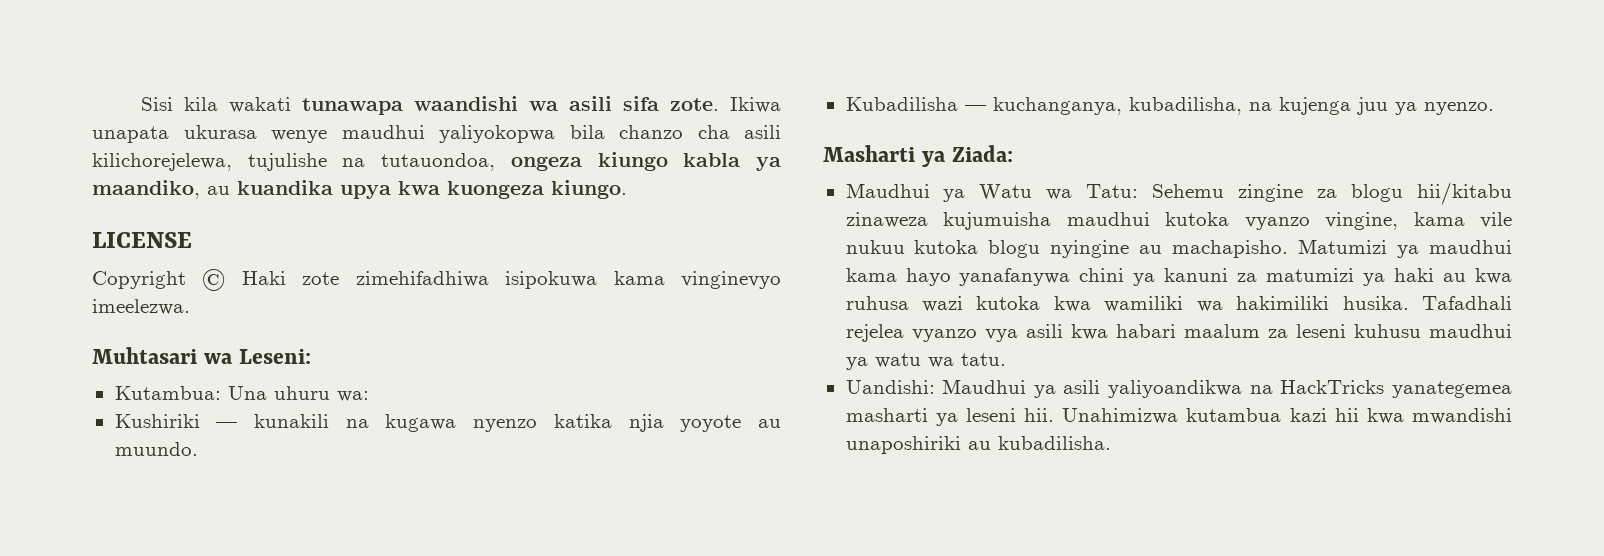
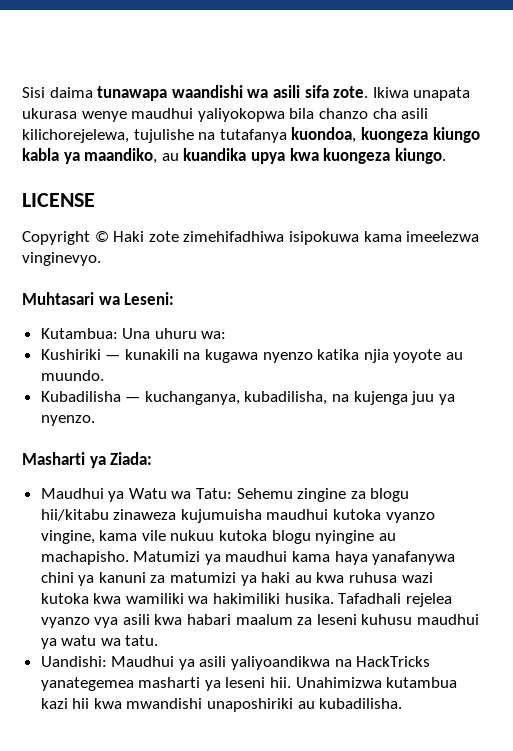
- Sisi kila wakati tunawapa waandishi wa asili sifa zote.
+ Sisi daima tunawapa waandishi wa asili sifa zote.
- Ikiwa unapata ukurasa wenye maudhui yaliyokopwa bila chanzo cha asili kilichorejelewa, tujulishe na tutauondoa, ongeza kiungo kabla ya maandiko, au kuandika upya kwa kuongeza kiungo.
+ Ikiwa unapata ukurasa wenye maudhui yaliyokopwa bila chanzo cha asili kilichorejelewa, tujulishe na tutafanya kuondoa, kuongeza kiungo kabla ya maandiko, au kuandika upya kwa kuongeza kiungo.
- Copyright © Haki zote zimehifadhiwa isipokuwa kama vinginevyo imeelezwa.
+ Copyright © Haki zote zimehifadhiwa isipokuwa kama imeelezwa vinginevyo.
- Matumizi ya maudhui kama hayo yanafanywa chini ya kanuni za matumizi ya haki au kwa ruhusa wazi kutoka kwa wamiliki wa hakimiliki husika.
+ Matumizi ya maudhui kama haya yanafanywa chini ya kanuni za matumizi ya haki au kwa ruhusa wazi kutoka kwa wamiliki wa hakimiliki husika.

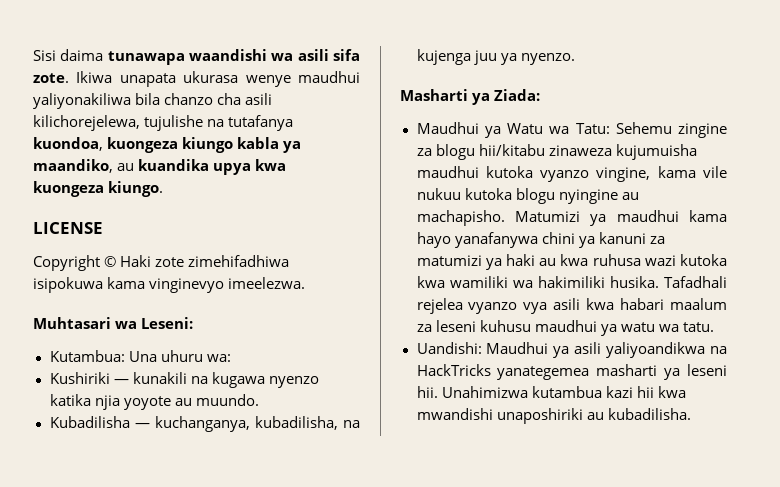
- Ikiwa unapata ukurasa wenye maudhui yaliyokopwa bila chanzo cha asili kilichorejelewa, tujulishe na tutafanya kuondoa, kuongeza kiungo kabla ya maandiko, au kuandika upya kwa kuongeza kiungo.
+ Ikiwa unapata ukurasa wenye maudhui yaliyonakiliwa bila chanzo cha asili kilichorejelewa, tujulishe na tutafanya kuondoa, kuongeza kiungo kabla ya maandiko, au kuandika upya kwa kuongeza kiungo.
- Copyright © Haki zote zimehifadhiwa isipokuwa kama imeelezwa vinginevyo.
+ Copyright © Haki zote zimehifadhiwa isipokuwa kama vinginevyo imeelezwa.
- Matumizi ya maudhui kama haya yanafanywa chini ya kanuni za matumizi ya haki au kwa ruhusa wazi kutoka kwa wamiliki wa hakimiliki husika.
+ Matumizi ya maudhui kama hayo yanafanywa chini ya kanuni za matumizi ya haki au kwa ruhusa wazi kutoka kwa wamiliki wa hakimiliki husika.

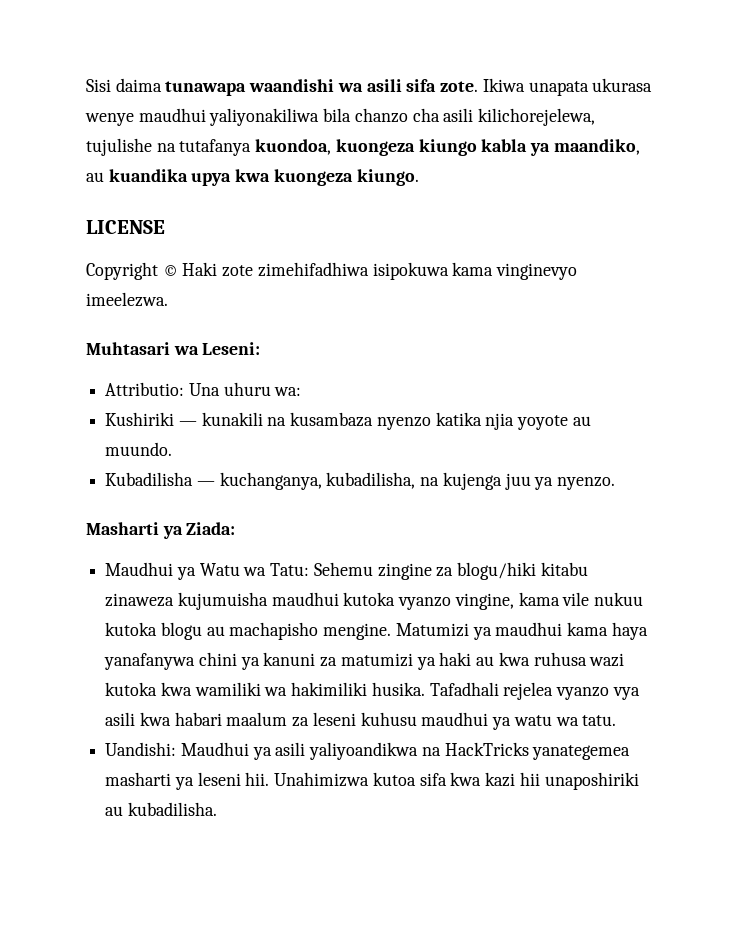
- Kutambua: Una uhuru wa:
+ Attributio: Una uhuru wa:
- Kushiriki — kunakili na kugawa nyenzo katika njia yoyote au muundo.
+ Kushiriki — kunakili na kusambaza nyenzo katika njia yoyote au muundo.
- Maudhui ya Watu wa Tatu: Sehemu zingine za blogu hii/kitabu zinaweza kujumuisha maudhui kutoka vyanzo vingine, kama vile nukuu kutoka blogu nyingine au machapisho.
+ Maudhui ya Watu wa Tatu: Sehemu zingine za blogu/hiki kitabu zinaweza kujumuisha maudhui kutoka vyanzo vingine, kama vile nukuu kutoka blogu au machapisho mengine.
- Matumizi ya maudhui kama hayo yanafanywa chini ya kanuni za matumizi ya haki au kwa ruhusa wazi kutoka kwa wamiliki wa hakimiliki husika.
+ Matumizi ya maudhui kama haya yanafanywa chini ya kanuni za matumizi ya haki au kwa ruhusa wazi kutoka kwa wamiliki wa hakimiliki husika.
- Unahimizwa kutambua kazi hii kwa mwandishi unaposhiriki au kubadilisha.
+ Unahimizwa kutoa sifa kwa kazi hii unaposhiriki au kubadilisha.

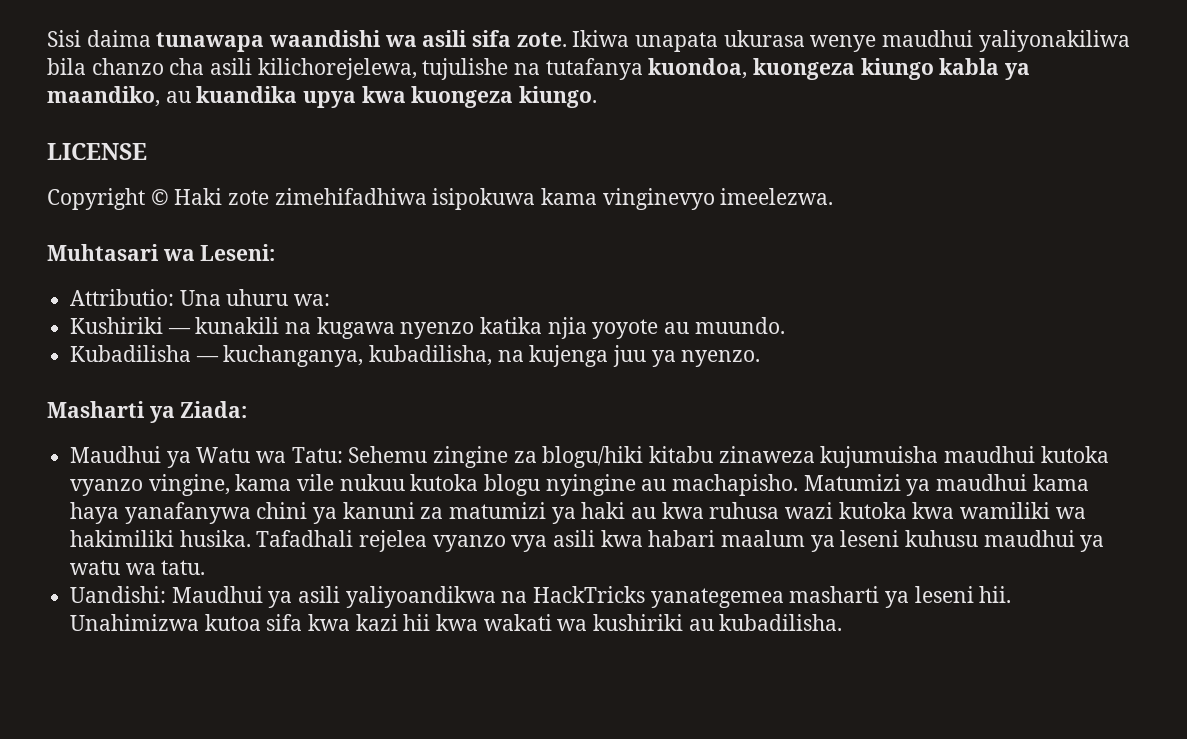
- Kushiriki — kunakili na kusambaza nyenzo katika njia yoyote au muundo.
+ Kushiriki — kunakili na kugawa nyenzo katika njia yoyote au muundo.
- Maudhui ya Watu wa Tatu: Sehemu zingine za blogu/hiki kitabu zinaweza kujumuisha maudhui kutoka vyanzo vingine, kama vile nukuu kutoka blogu au machapisho mengine.
+ Maudhui ya Watu wa Tatu: Sehemu zingine za blogu/hiki kitabu zinaweza kujumuisha maudhui kutoka vyanzo vingine, kama vile nukuu kutoka blogu nyingine au machapisho.
- Tafadhali rejelea vyanzo vya asili kwa habari maalum za leseni kuhusu maudhui ya watu wa tatu.
+ Tafadhali rejelea vyanzo vya asili kwa habari maalum ya leseni kuhusu maudhui ya watu wa tatu.
- Unahimizwa kutoa sifa kwa kazi hii unaposhiriki au kubadilisha.
+ Unahimizwa kutoa sifa kwa kazi hii kwa wakati wa kushiriki au kubadilisha.

